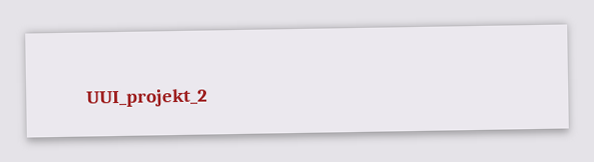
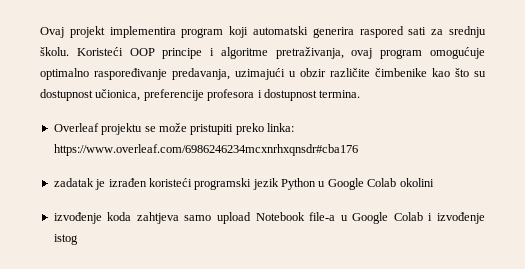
- UUI_projekt_2
+ Ovaj projekt implementira program koji automatski generira raspored sati za srednju školu. Koristeći OOP principe i algoritme pretraživanja, ovaj program omogućuje optimalno raspoređivanje predavanja, uzimajući u obzir različite čimbenike kao što su dostupnost učionica, preferencije profesora i dostupnost termina.
+ Overleaf projektu se može pristupiti preko linka: https://www.overleaf.com/6986246234mcxnrhxqnsdr#cba176
+ zadatak je izrađen koristeći programski jezik Python u Google Colab okolini
+ izvođenje koda zahtjeva samo upload Notebook file-a u Google Colab i izvođenje istog

